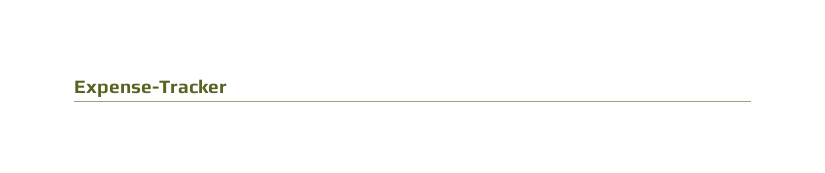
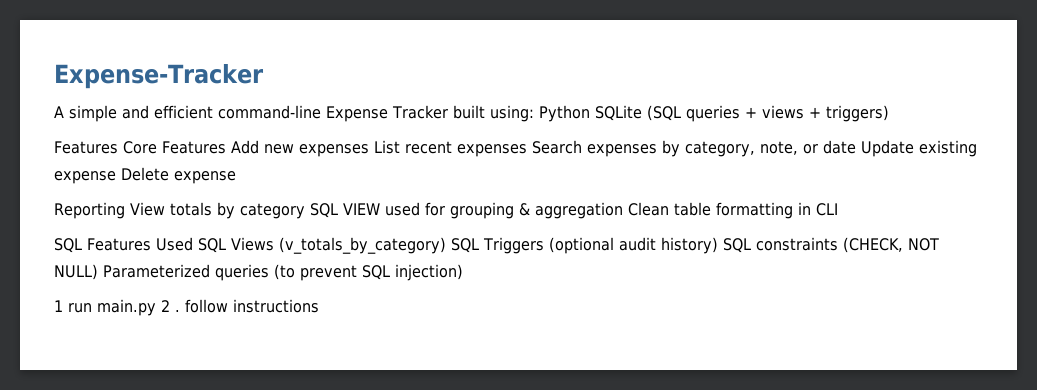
+ A simple and efficient command-line Expense Tracker built using: Python SQLite (SQL queries + views + triggers)
+ Features Core Features Add new expenses List recent expenses Search expenses by category, note, or date Update existing expense Delete expense
+ Reporting View totals by category SQL VIEW used for grouping & aggregation Clean table formatting in CLI
+ SQL Features Used SQL Views (v_totals_by_category) SQL Triggers (optional audit history) SQL constraints (CHECK, NOT NULL) Parameterized queries (to prevent SQL injection)
+ 1 run main.py 2 . follow instructions

